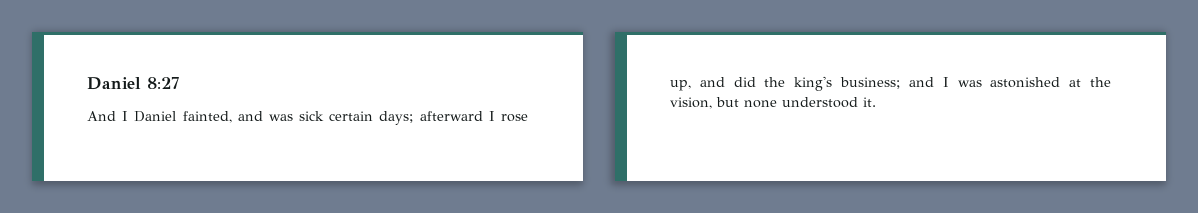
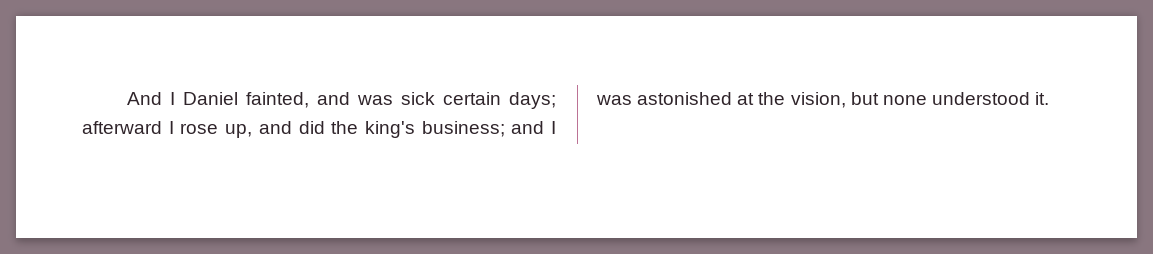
- Daniel 8:27

